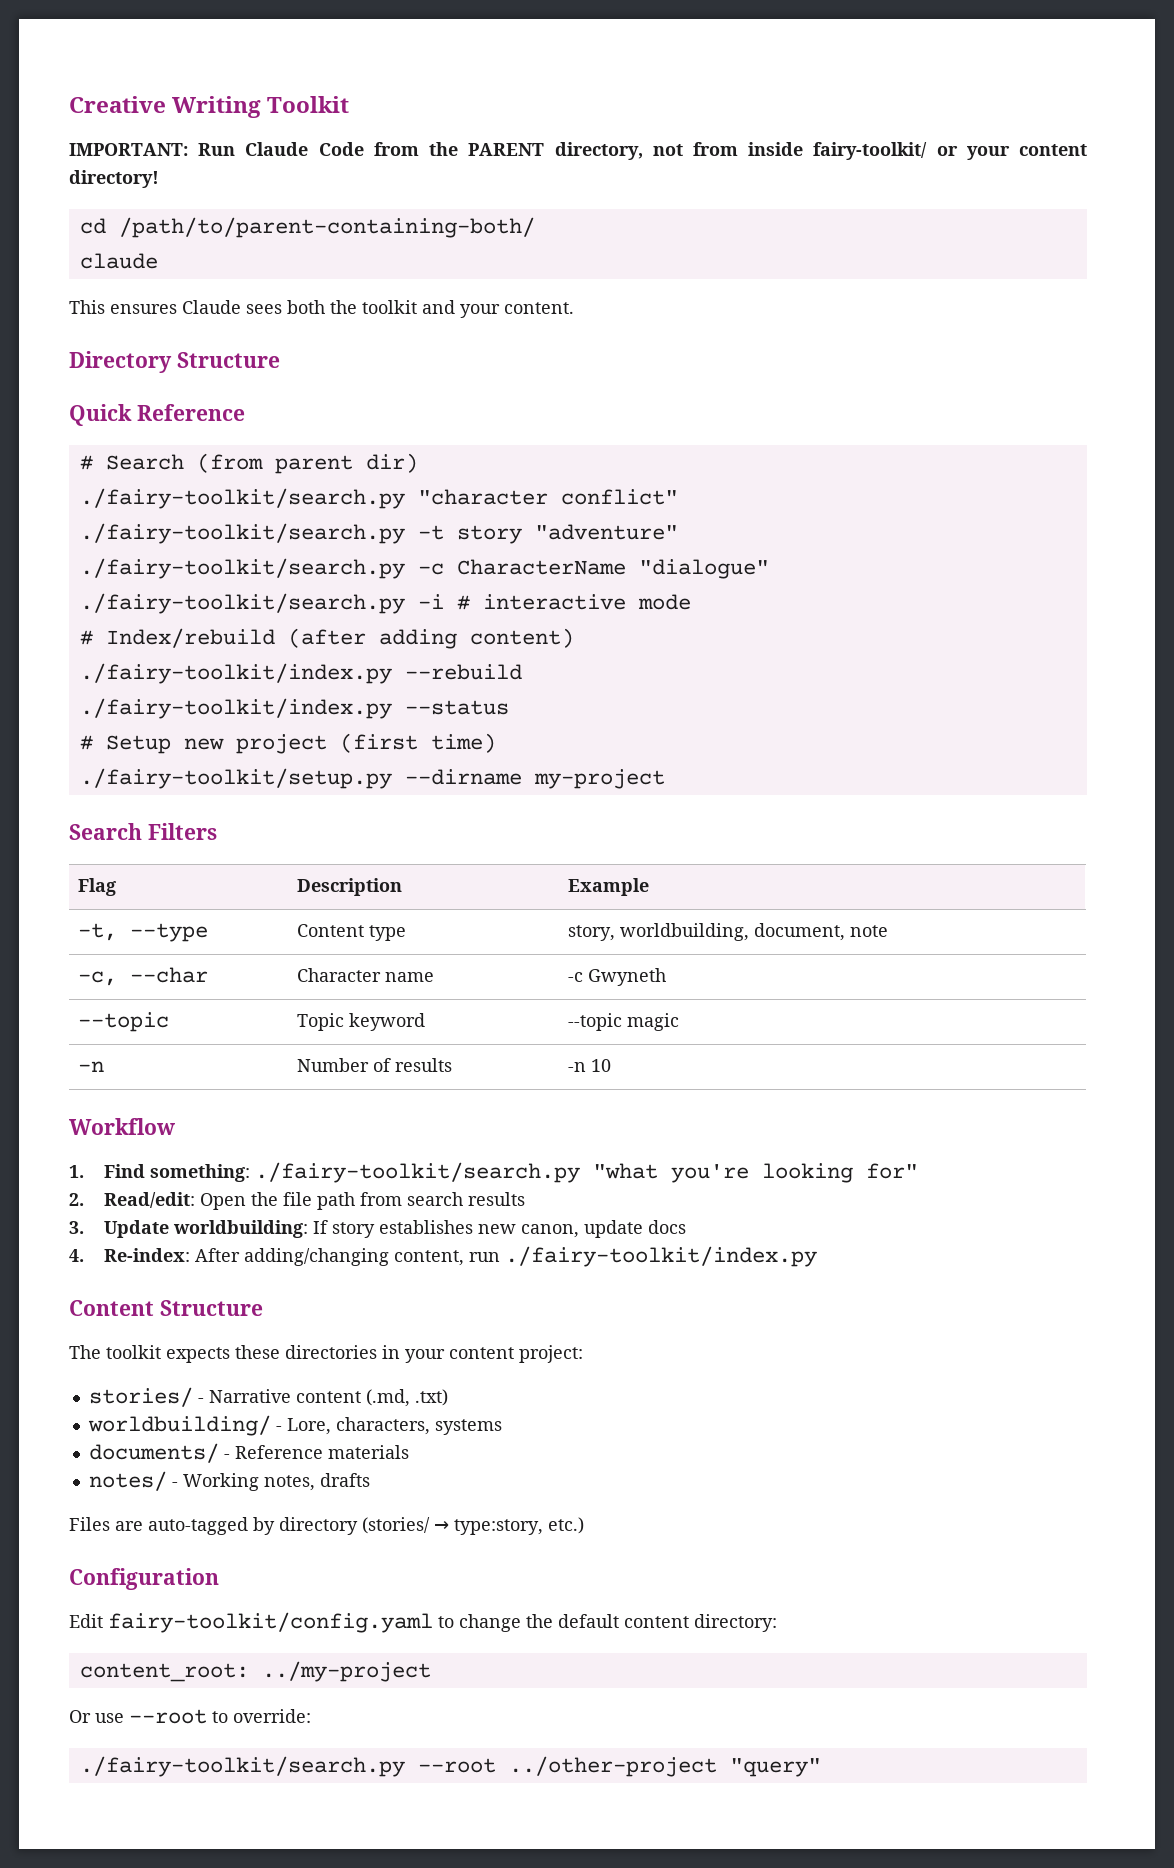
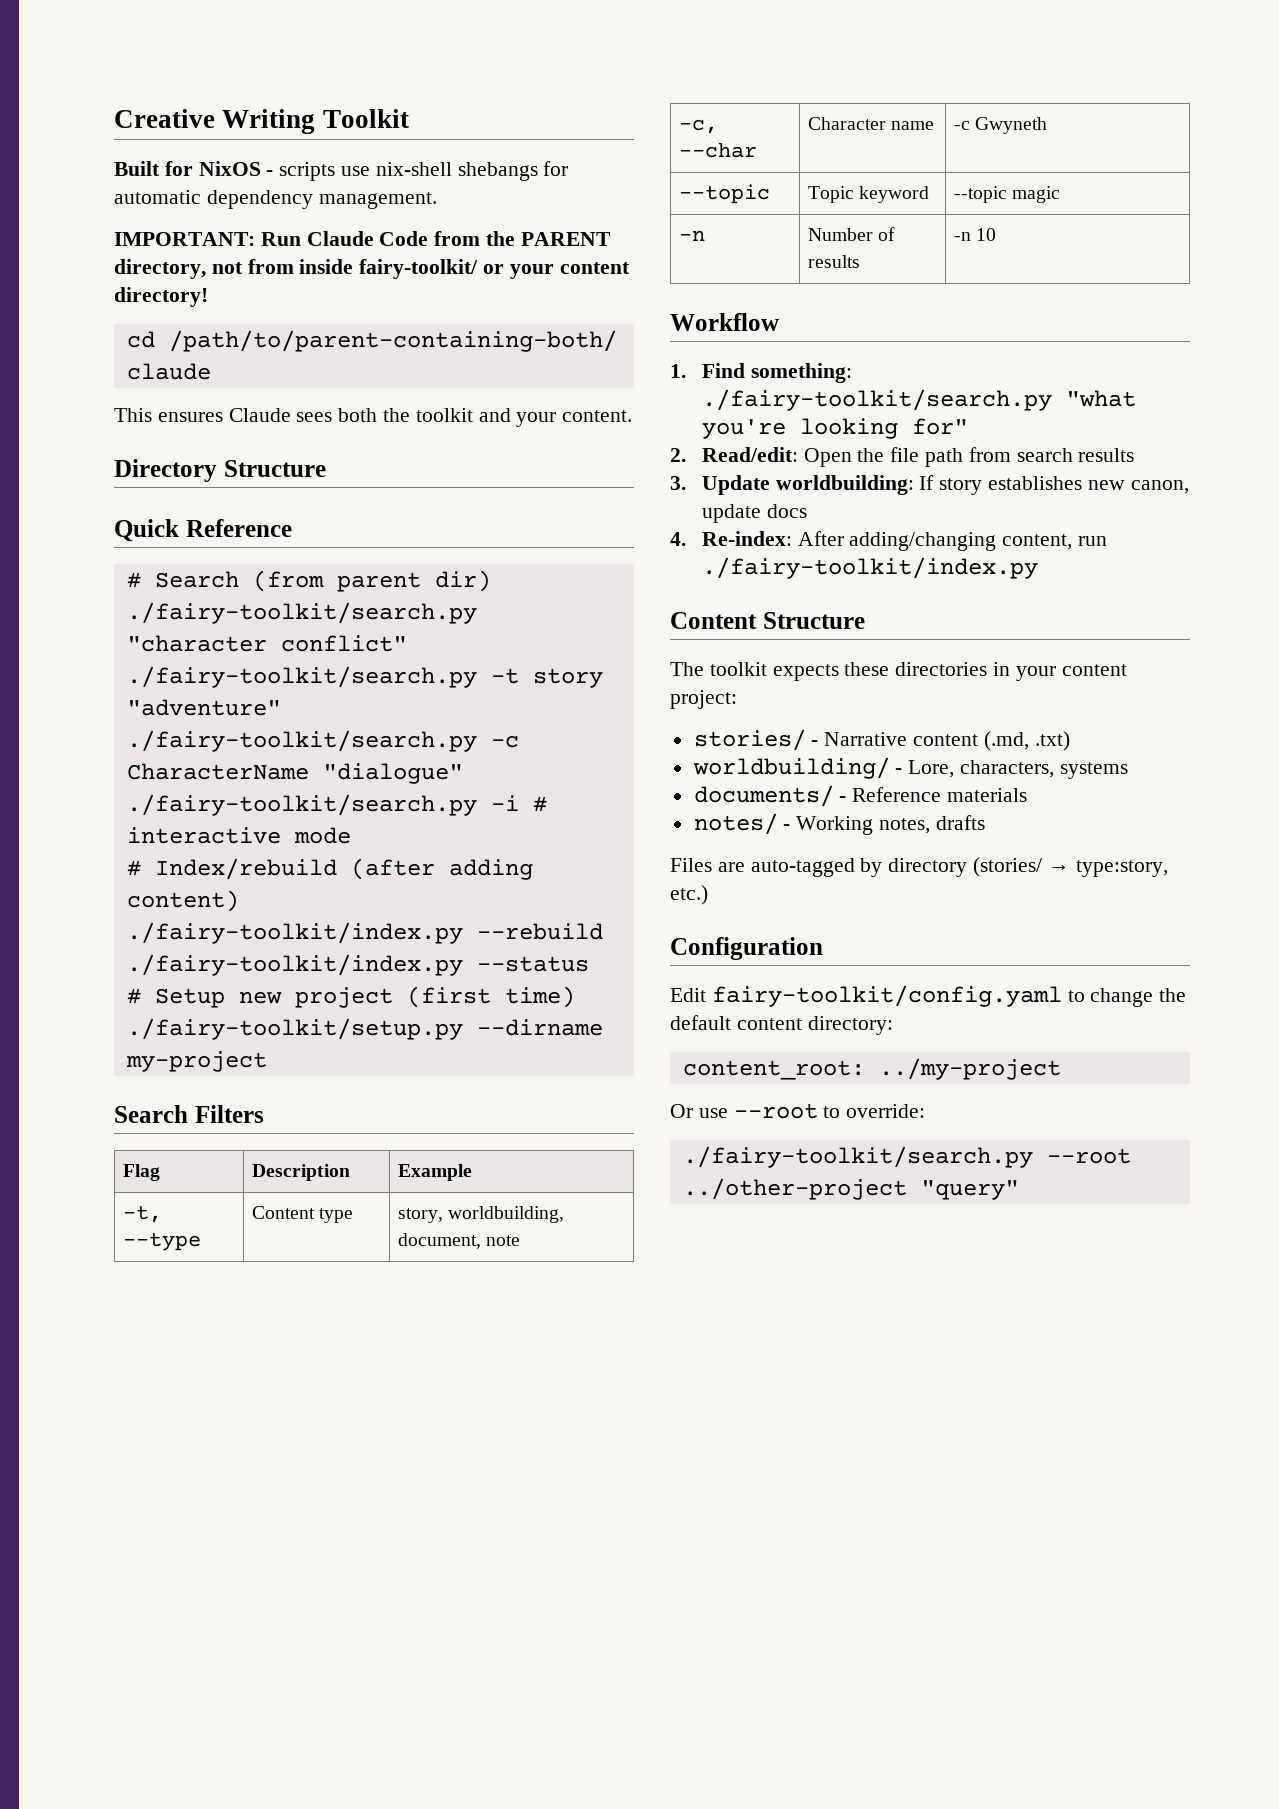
+ Built for NixOS - scripts use nix-shell shebangs for automatic dependency management.

